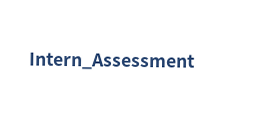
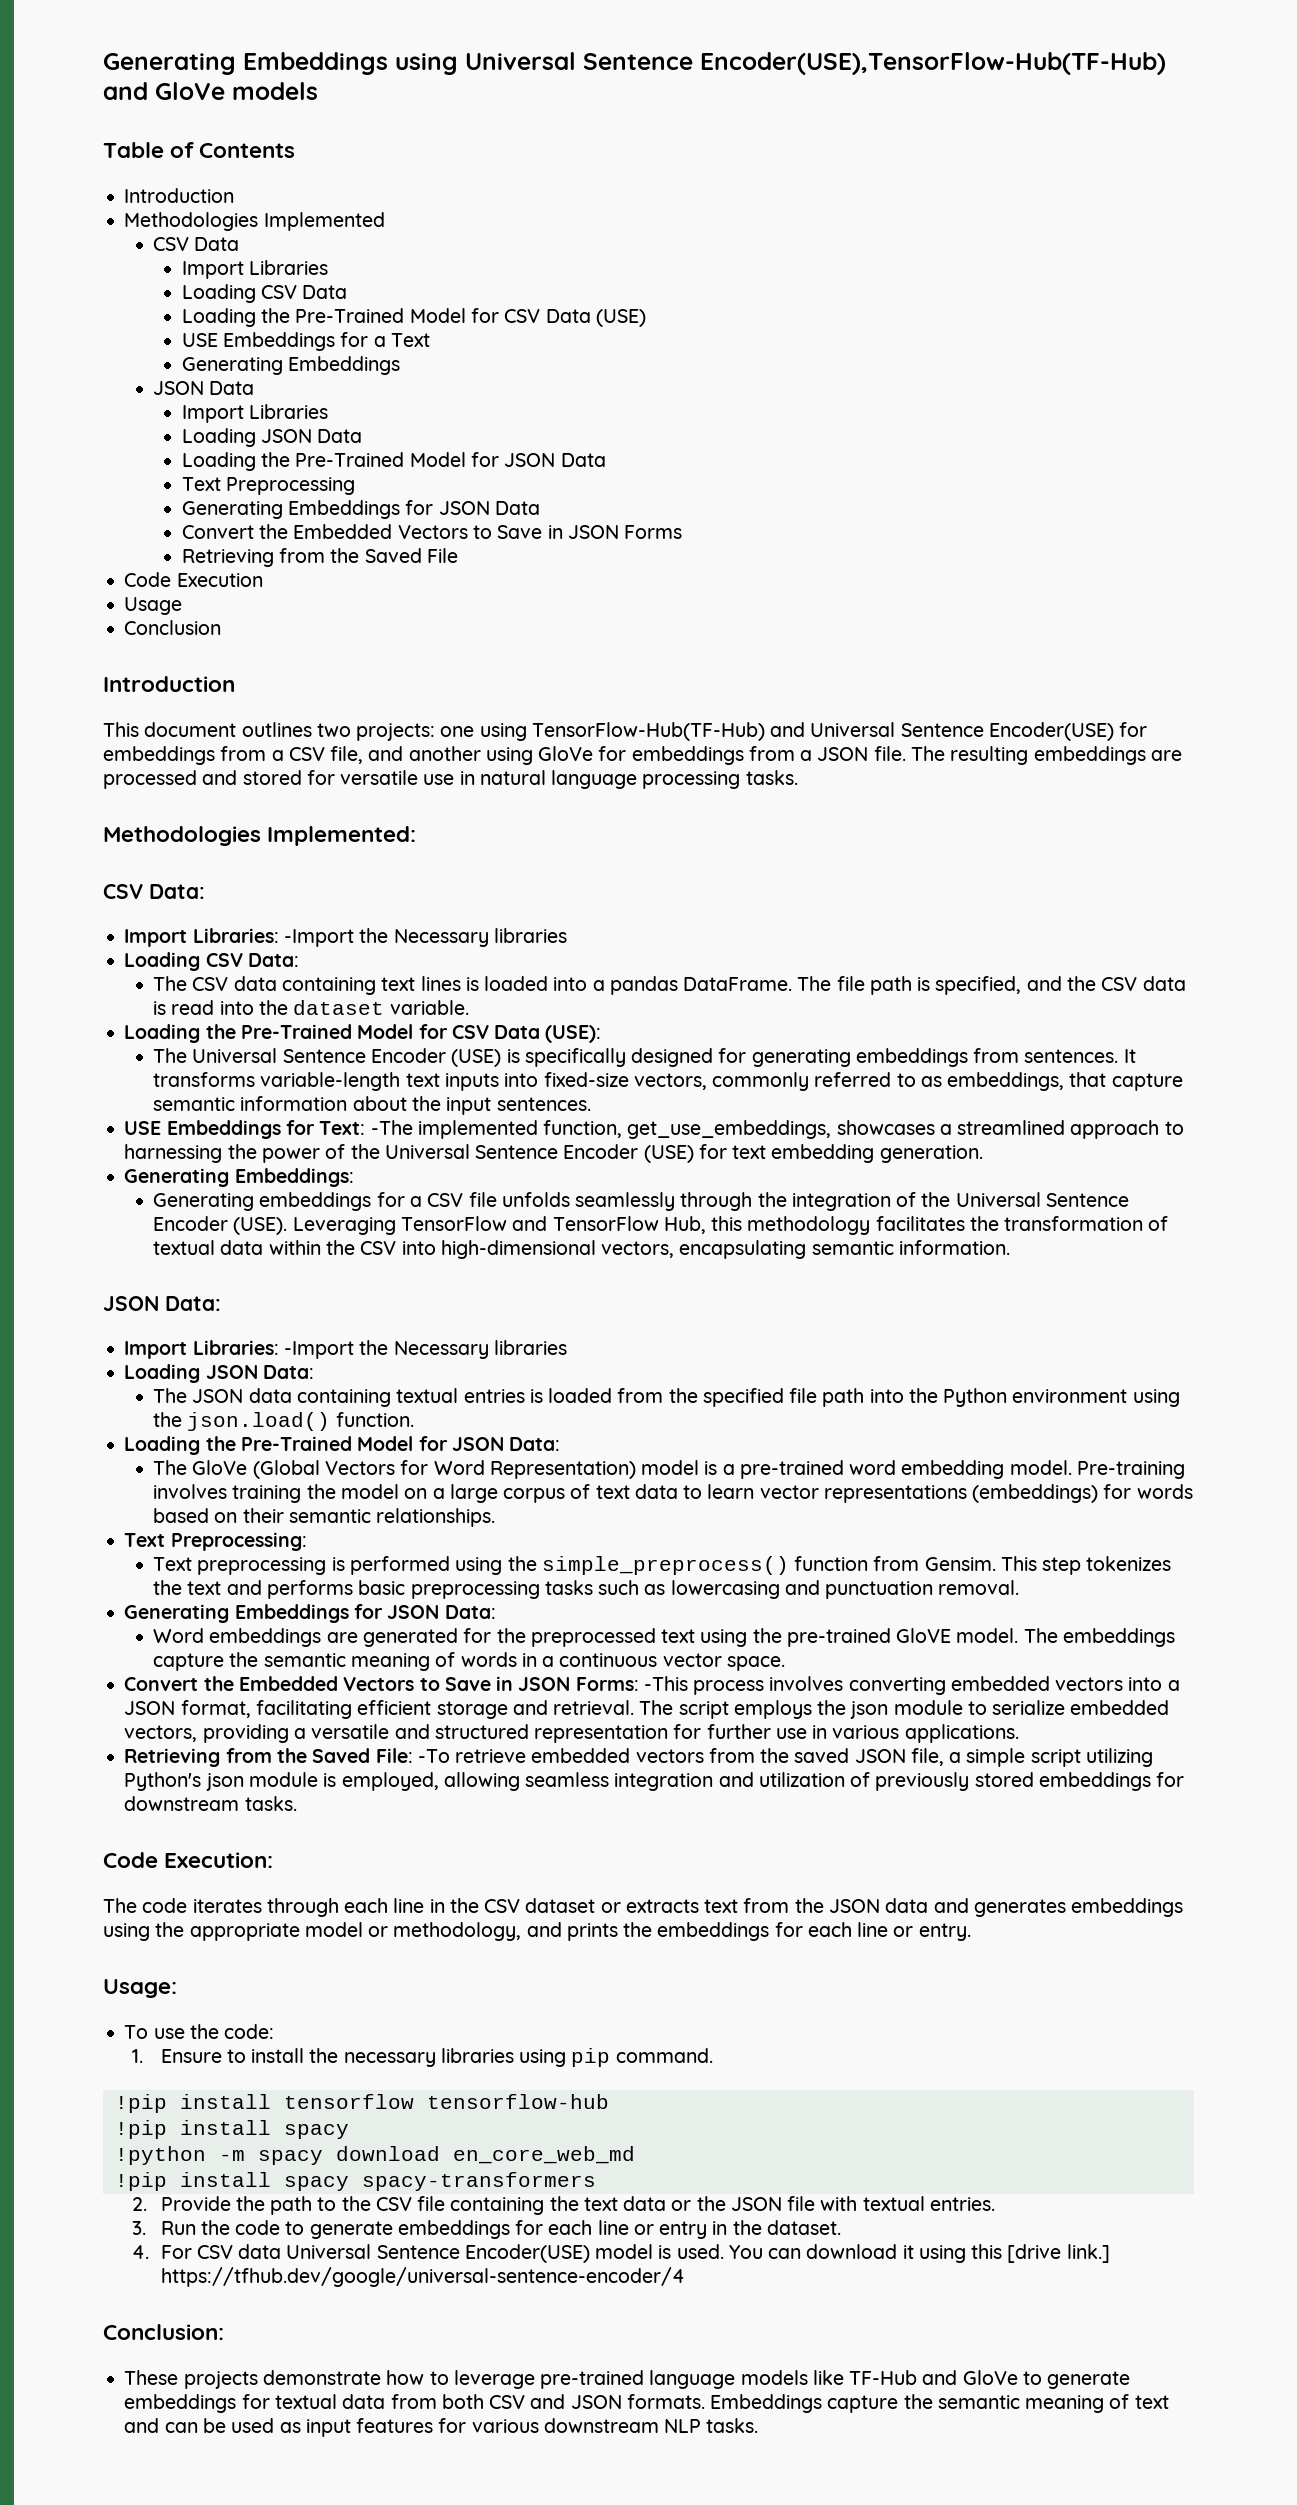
- Intern_Assessment
+ Generating Embeddings using Universal Sentence Encoder(USE),TensorFlow-Hub(TF-Hub) and GloVe models
+ Table of Contents
+ Introduction
+ Methodologies Implemented
+ CSV Data
+ Import Libraries
+ Loading CSV Data
+ Loading the Pre-Trained Model for CSV Data (USE)
+ USE Embeddings for a Text
+ Generating Embeddings
+ JSON Data
+ Import Libraries
+ Loading JSON Data
+ Loading the Pre-Trained Model for JSON Data
+ Text Preprocessing
+ Generating Embeddings for JSON Data
+ Convert the Embedded Vectors to Save in JSON Forms
+ Retrieving from the Saved File
+ Code Execution
+ Usage
+ Conclusion
+ Introduction
+ This document outlines two projects: one using TensorFlow-Hub(TF-Hub) and Universal Sentence Encoder(USE) for embeddings from a CSV file, and another using GloVe for embeddings from a JSON file. The resulting embeddings are processed and stored for versatile use in natural language processing tasks.
+ Methodologies Implemented:
+ CSV Data:
+ Import Libraries: -Import the Necessary libraries
+ Loading CSV Data:
+ The CSV data containing text lines is loaded into a pandas DataFrame. The file path is specified, and the CSV data is read into the dataset variable.
+ Loading the Pre-Trained Model for CSV Data (USE):
+ The Universal Sentence Encoder (USE) is specifically designed for generating embeddings from sentences. It transforms variable-length text inputs into fixed-size vectors, commonly referred to as embeddings, that capture semantic information about the input sentences.
+ USE Embeddings for Text: -The implemented function, get_use_embeddings, showcases a streamlined approach to harnessing the power of the Universal Sentence Encoder (USE) for text embedding generation.
+ Generating Embeddings:
+ Generating embeddings for a CSV file unfolds seamlessly through the integration of the Universal Sentence Encoder (USE). Leveraging TensorFlow and TensorFlow Hub, this methodology facilitates the transformation of textual data within the CSV into high-dimensional vectors, encapsulating semantic information.
+ JSON Data:
+ Import Libraries: -Import the Necessary libraries
+ Loading JSON Data:
+ The JSON data containing textual entries is loaded from the specified file path into the Python environment using the json.load() function.
+ Loading the Pre-Trained Model for JSON Data:
+ The GloVe (Global Vectors for Word Representation) model is a pre-trained word embedding model. Pre-training involves training the model on a large corpus of text data to learn vector representations (embeddings) for words based on their semantic relationships.
+ Text Preprocessing:
+ Text preprocessing is performed using the simple_preprocess() function from Gensim. This step tokenizes the text and performs basic preprocessing tasks such as lowercasing and punctuation removal.
+ Generating Embeddings for JSON Data:
+ Word embeddings are generated for the preprocessed text using the pre-trained GloVE model. The embeddings capture the semantic meaning of words in a continuous vector space.
+ Convert the Embedded Vectors to Save in JSON Forms: -This process involves converting embedded vectors into a JSON format, facilitating efficient storage and retrieval. The script employs the json module to serialize embedded vectors, providing a versatile and structured representation for further use in various applications.
+ Retrieving from the Saved File: -To retrieve embedded vectors from the saved JSON file, a simple script utilizing Python's json module is employed, allowing seamless integration and utilization of previously stored embeddings for downstream tasks.
+ Code Execution:
+ The code iterates through each line in the CSV dataset or extracts text from the JSON data and generates embeddings using the appropriate model or methodology, and prints the embeddings for each line or entry.
+ Usage:
+ To use the code:
+ 1. Ensure to install the necessary libraries using pip command.
+ !pip install tensorflow tensorflow-hub
+ !pip install spacy
+ !python -m spacy download en_core_web_md
+ !pip install spacy spacy-transformers
+ 2. Provide the path to the CSV file containing the text data or the JSON file with textual entries.
+ 3. Run the code to generate embeddings for each line or entry in the dataset.
+ 4. For CSV data Universal Sentence Encoder(USE) model is used. You can download it using this [drive link.] https://tfhub.dev/google/universal-sentence-encoder/4
+ Conclusion:
+ These projects demonstrate how to leverage pre-trained language models like TF-Hub and GloVe to generate embeddings for textual data from both CSV and JSON formats. Embeddings capture the semantic meaning of text and can be used as input features for various downstream NLP tasks.

